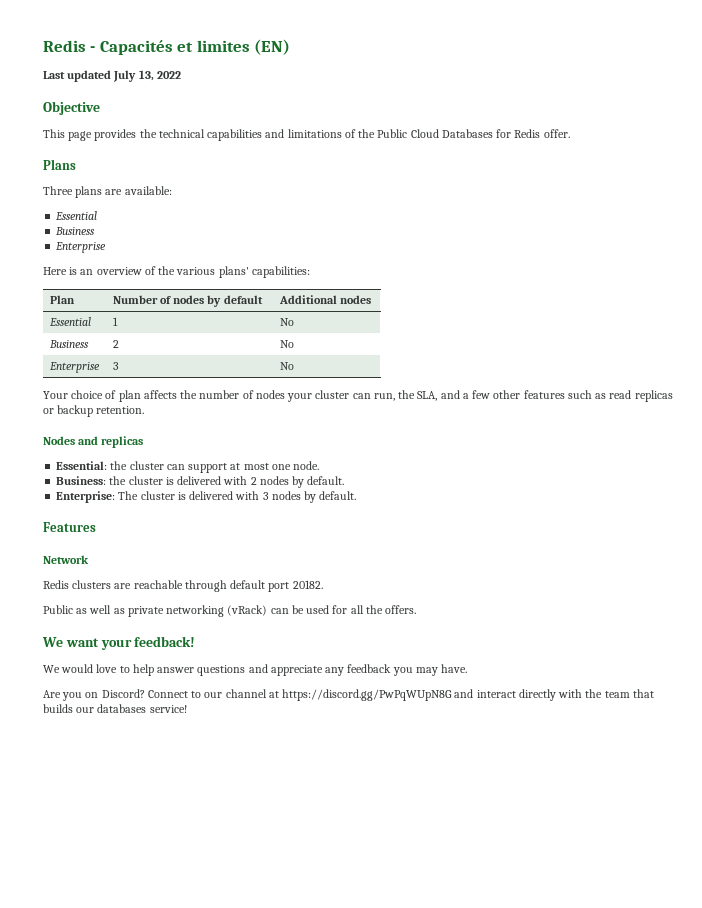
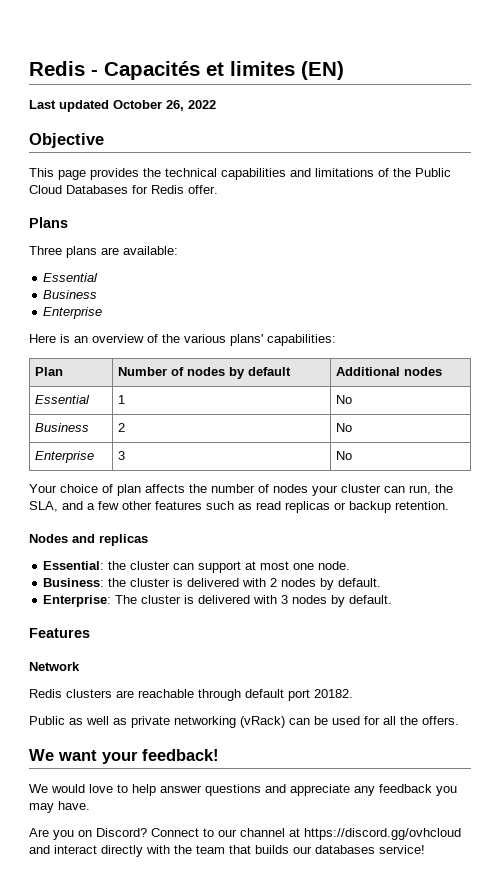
- Last updated July 13, 2022
+ Last updated October 26, 2022
- Connect to our channel at https://discord.gg/PwPqWUpN8G and interact directly with the team that builds our databases service!
+ Connect to our channel at https://discord.gg/ovhcloud and interact directly with the team that builds our databases service!

